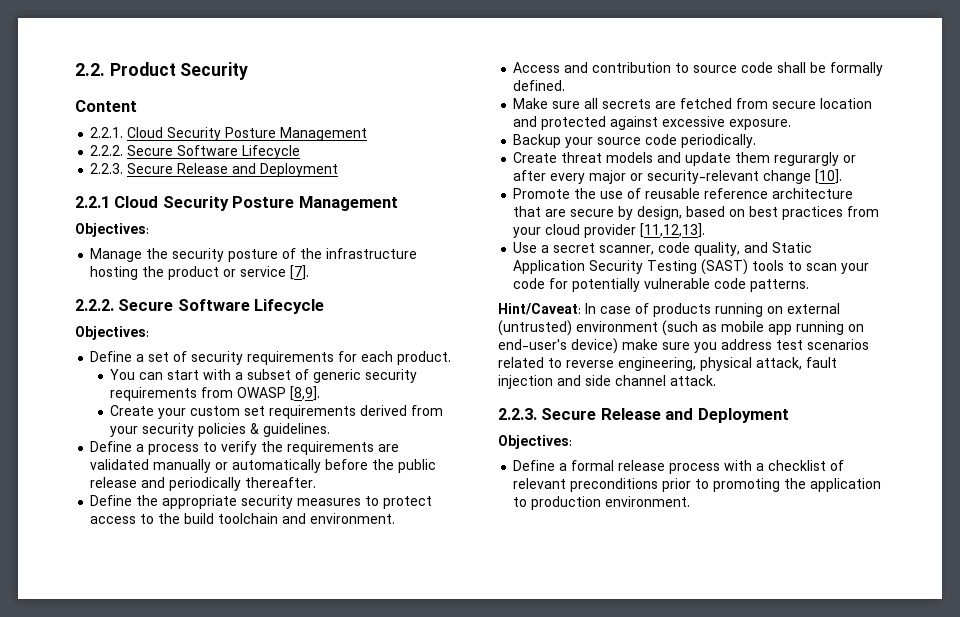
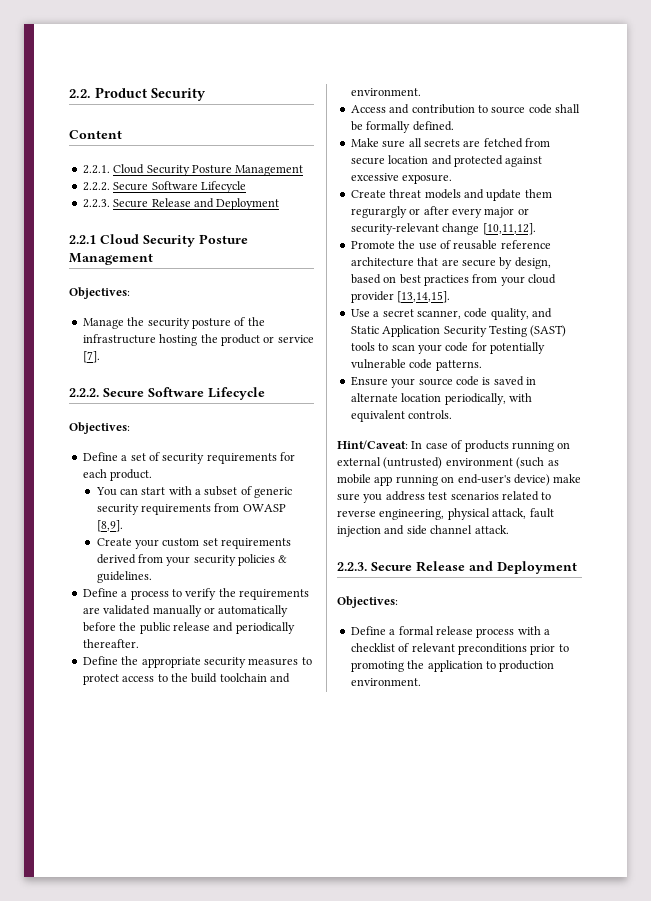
- Backup your source code periodically.
- Create threat models and update them regurargly or after every major or security-relevant change [10].
+ Create threat models and update them regurargly or after every major or security-relevant change [10,11,12].
- Promote the use of reusable reference architecture that are secure by design, based on best practices from your cloud provider [11,12,13].
+ Promote the use of reusable reference architecture that are secure by design, based on best practices from your cloud provider [13,14,15].
+ Ensure your source code is saved in alternate location periodically, with equivalent controls.

